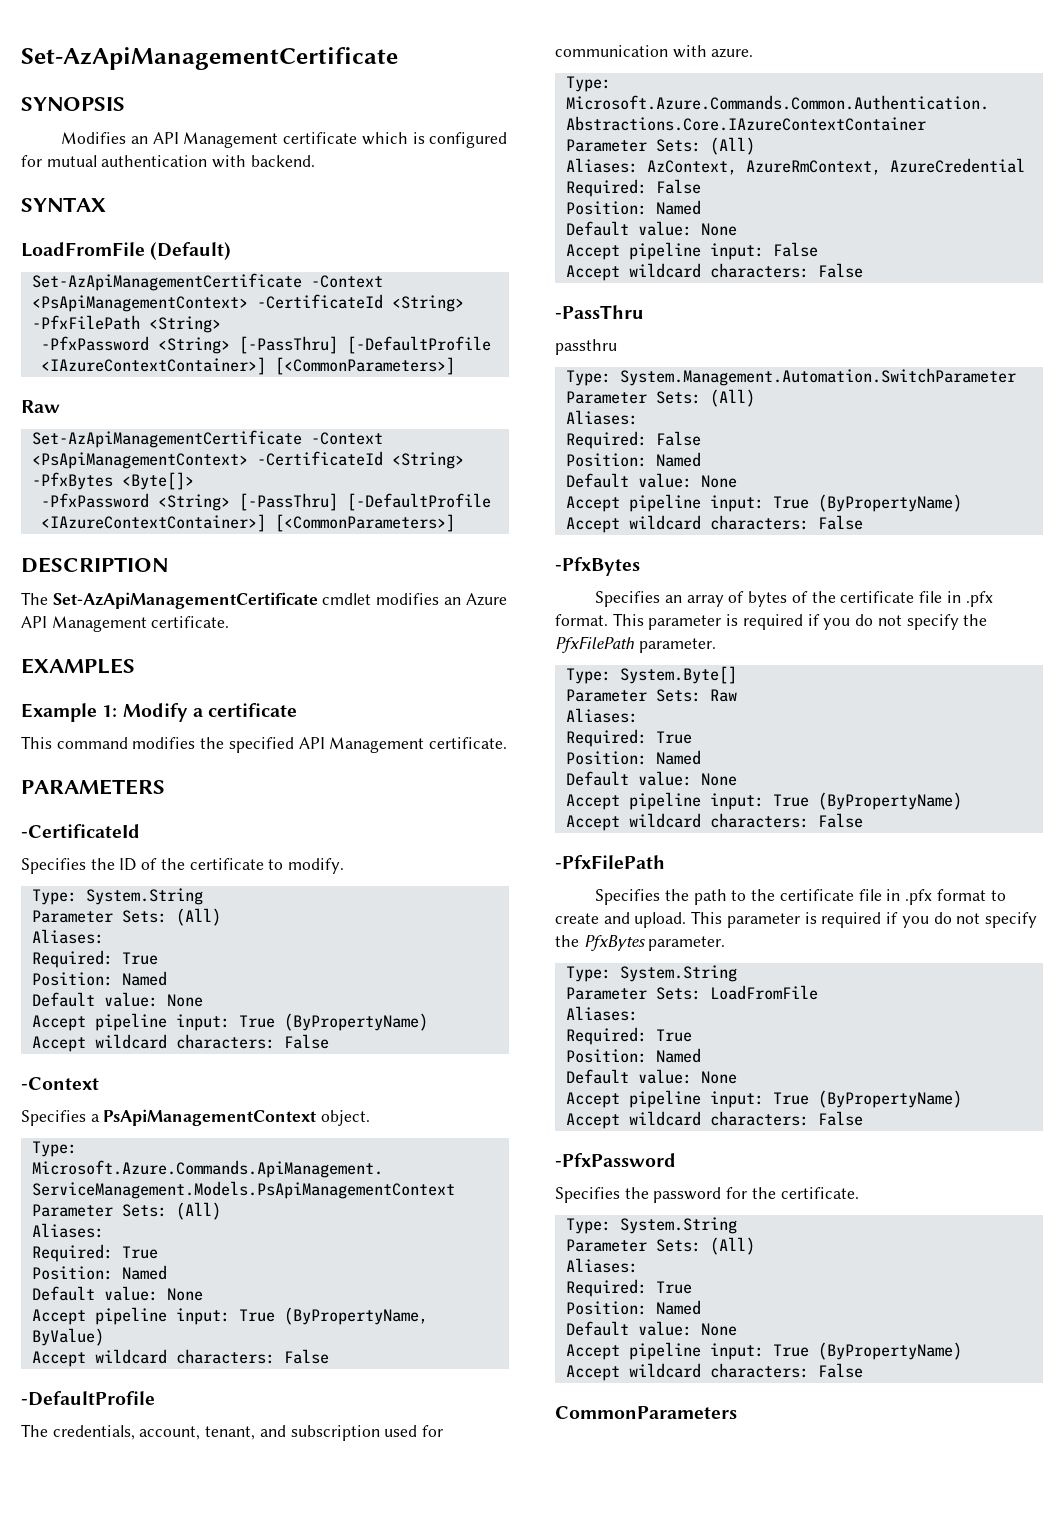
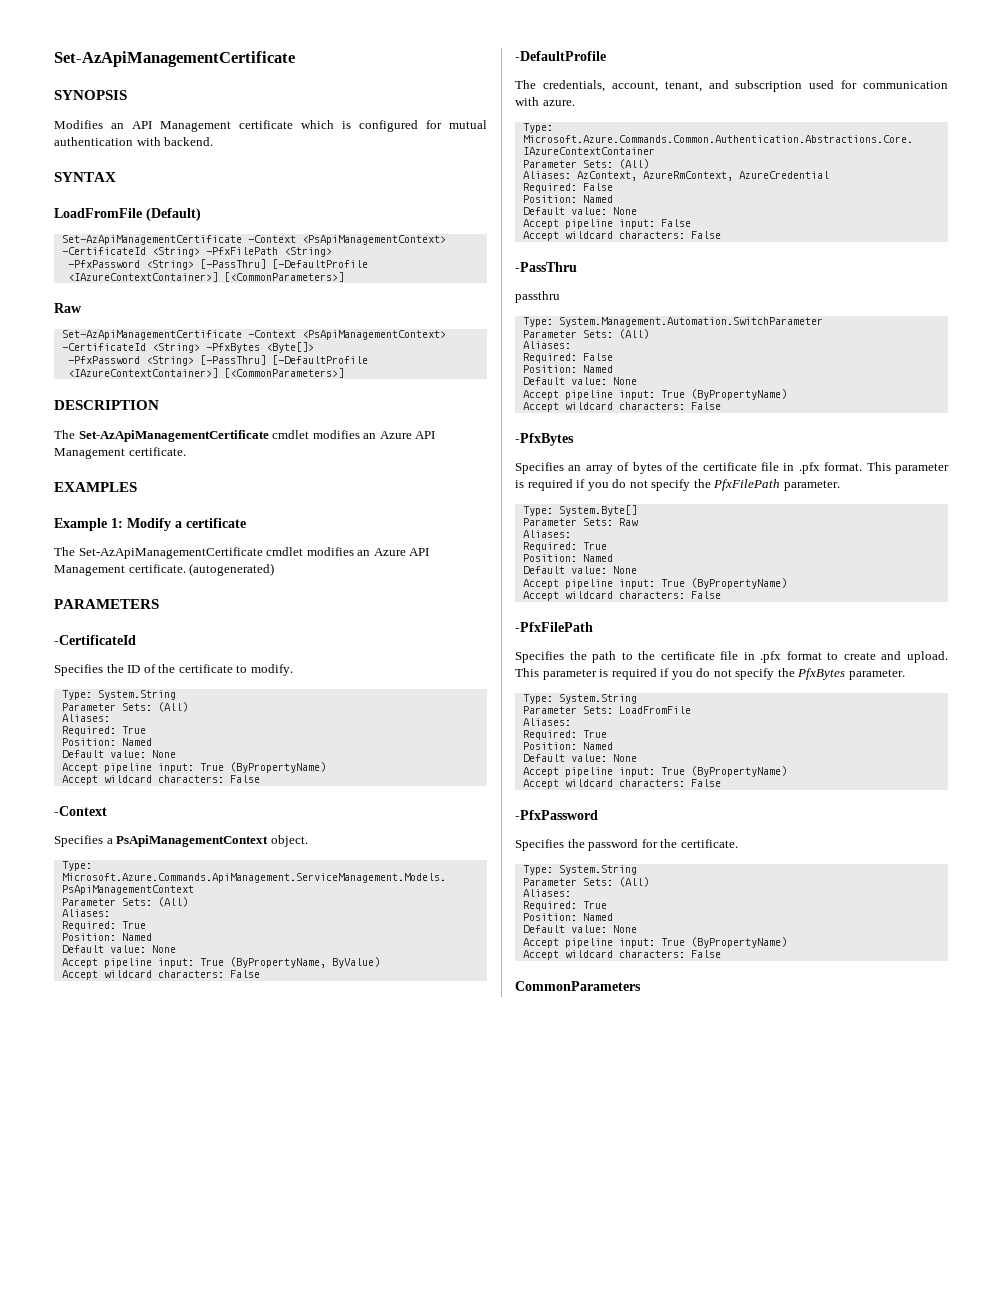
- This command modifies the specified API Management certificate.
+ The Set-AzApiManagementCertificate cmdlet modifies an Azure API Management certificate. (autogenerated)

